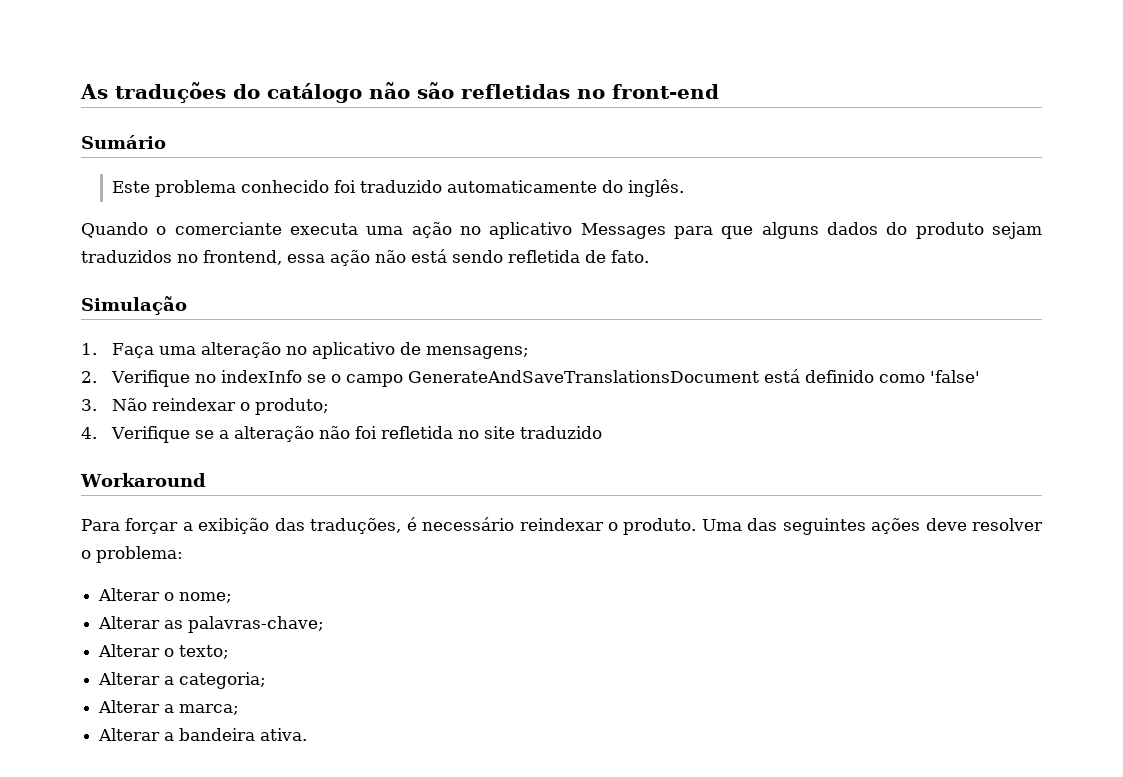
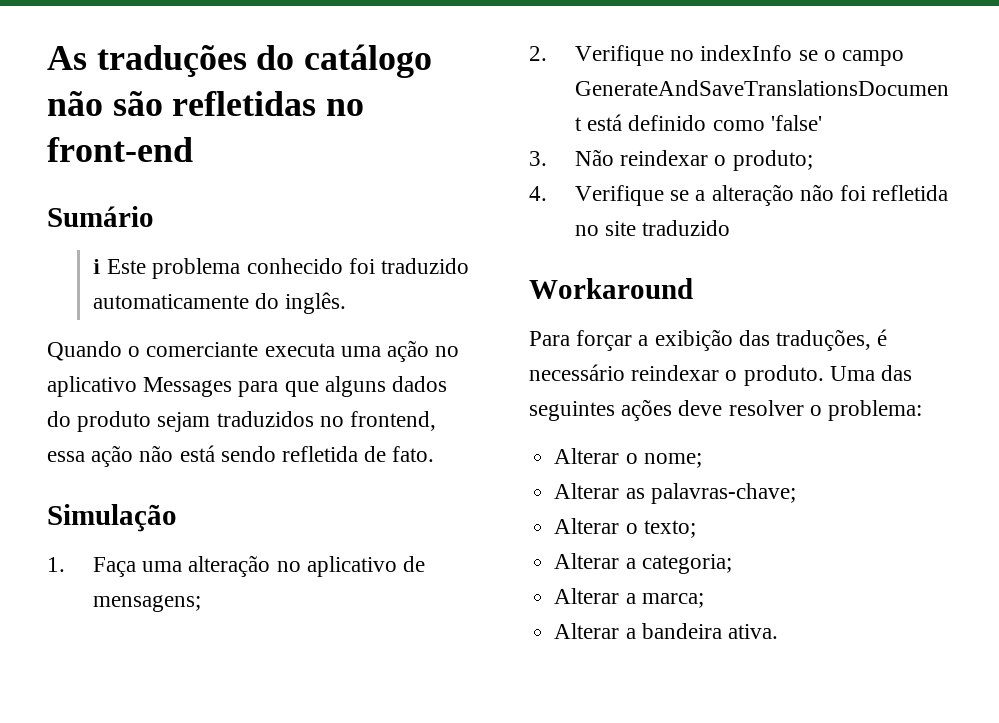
- Este problema conhecido foi traduzido automaticamente do inglês.
+ ℹ Este problema conhecido foi traduzido automaticamente do inglês.

